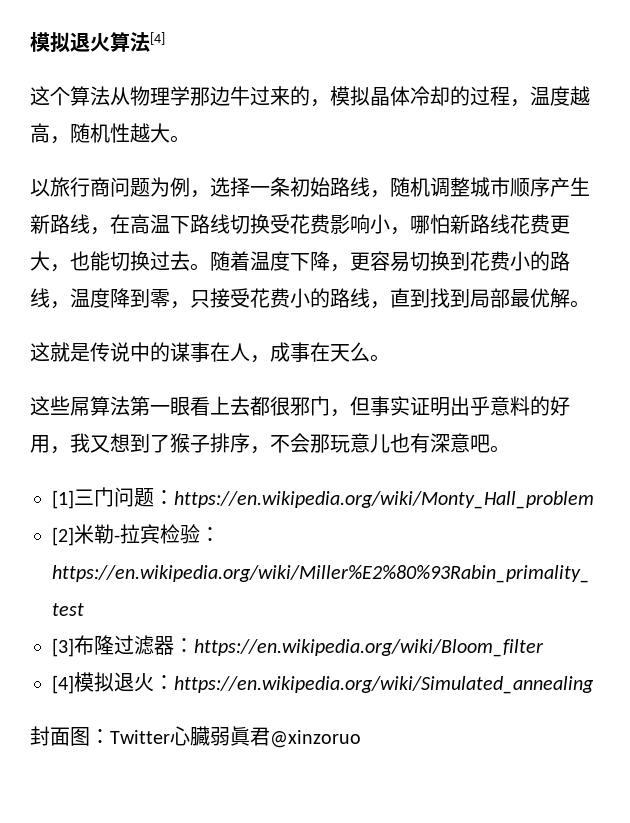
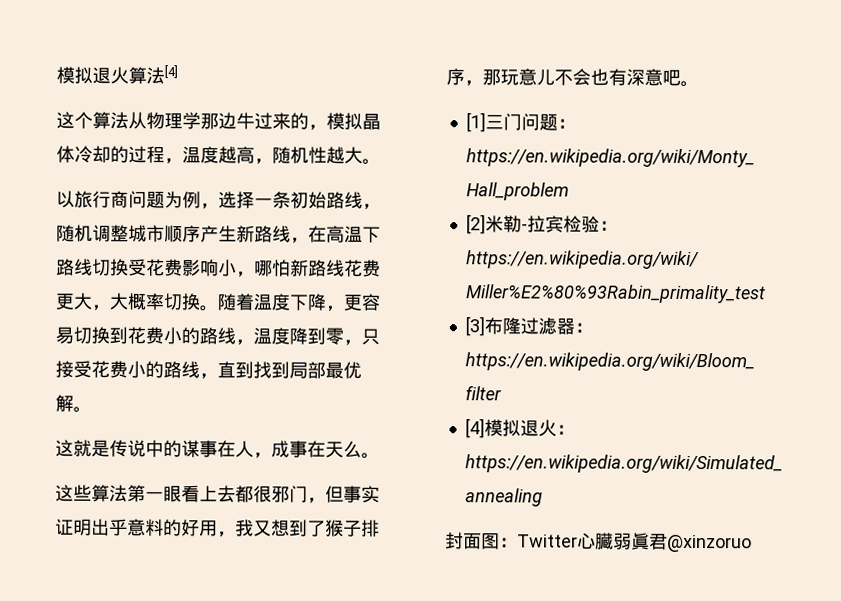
- 以旅行商问题为例，选择一条初始路线，随机调整城市顺序产生新路线，在高温下路线切换受花费影响小，哪怕新路线花费更大，也能切换过去。
+ 以旅行商问题为例，选择一条初始路线，随机调整城市顺序产生新路线，在高温下路线切换受花费影响小，哪怕新路线花费更大，大概率切换。
- 这些屌算法第一眼看上去都很邪门，但事实证明出乎意料的好用，我又想到了猴子排序，不会那玩意儿也有深意吧。
+ 这些算法第一眼看上去都很邪门，但事实证明出乎意料的好用，我又想到了猴子排序，那玩意儿不会也有深意吧。

